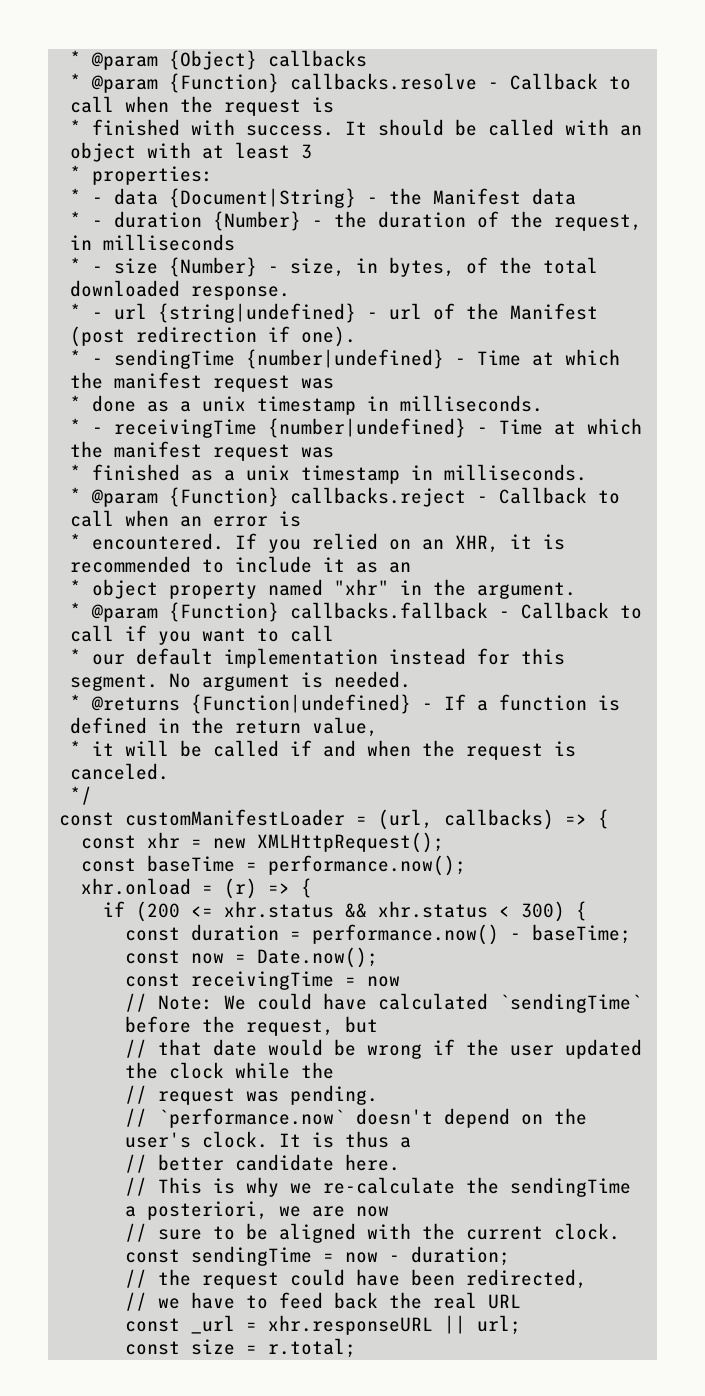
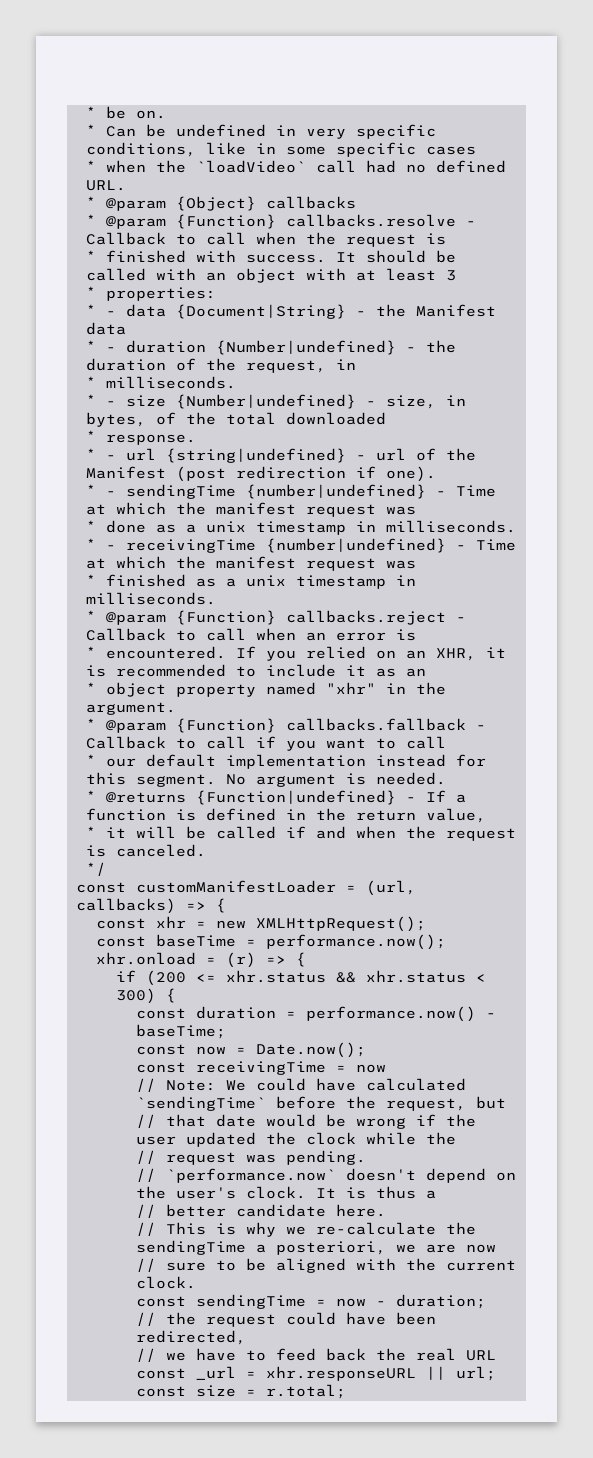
+ * be on.
+ * Can be undefined in very specific conditions, like in some specific cases
+ * when the `loadVideo` call had no defined URL.
- * - duration {Number} - the duration of the request, in milliseconds
+ * - duration {Number|undefined} - the duration of the request, in
+ * milliseconds.
- * - size {Number} - size, in bytes, of the total downloaded response.
+ * - size {Number|undefined} - size, in bytes, of the total downloaded
+ * response.

